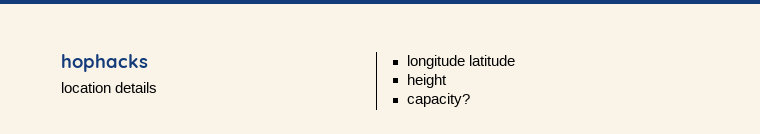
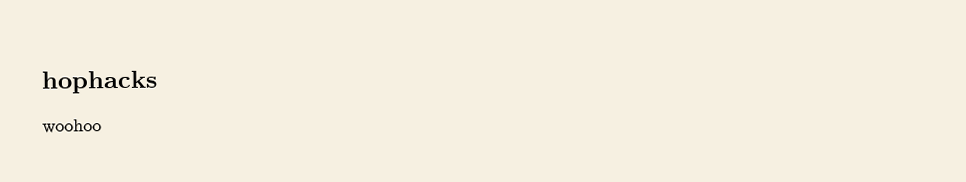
- location details
- longitude latitude
- height
- capacity?
+ woohoo

